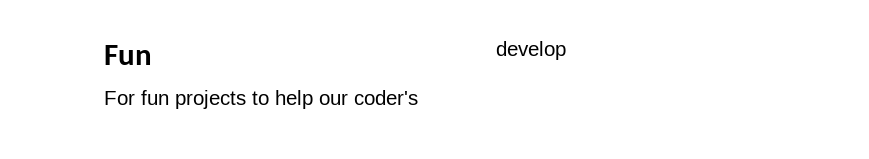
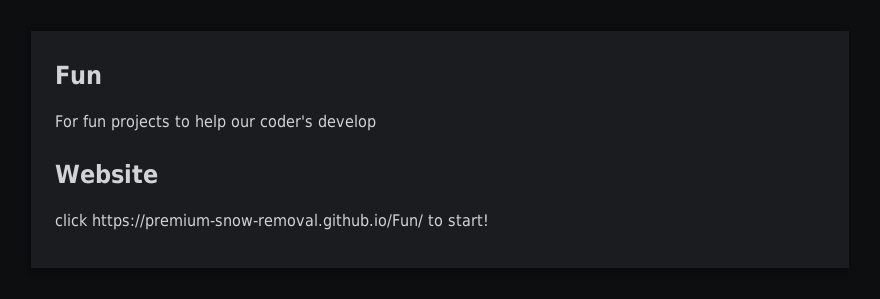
+ Website
+ click https://premium-snow-removal.github.io/Fun/ to start!

